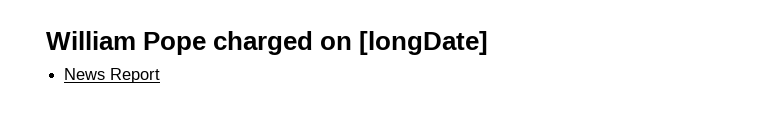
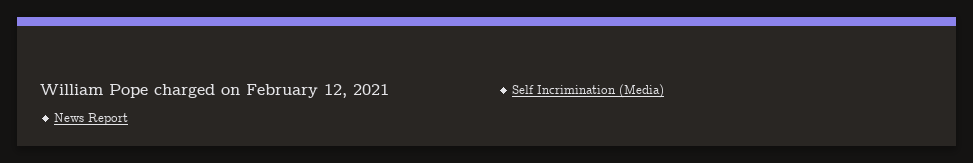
- William Pope charged on [longDate]
+ William Pope charged on February 12, 2021
+ Self Incrimination (Media)

